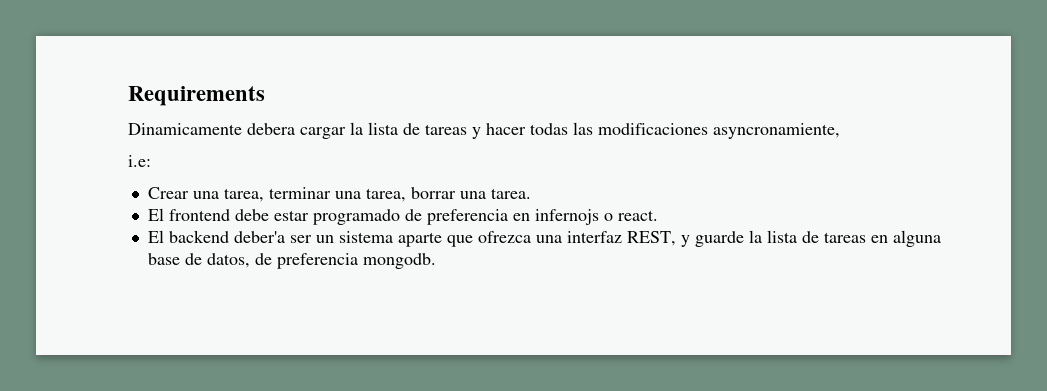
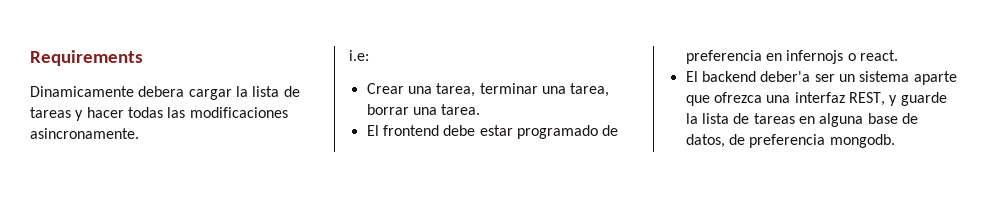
- Dinamicamente debera cargar la lista de tareas y hacer todas las modificaciones asyncronamiente,
+ Dinamicamente debera cargar la lista de tareas y hacer todas las modificaciones asincronamente.

